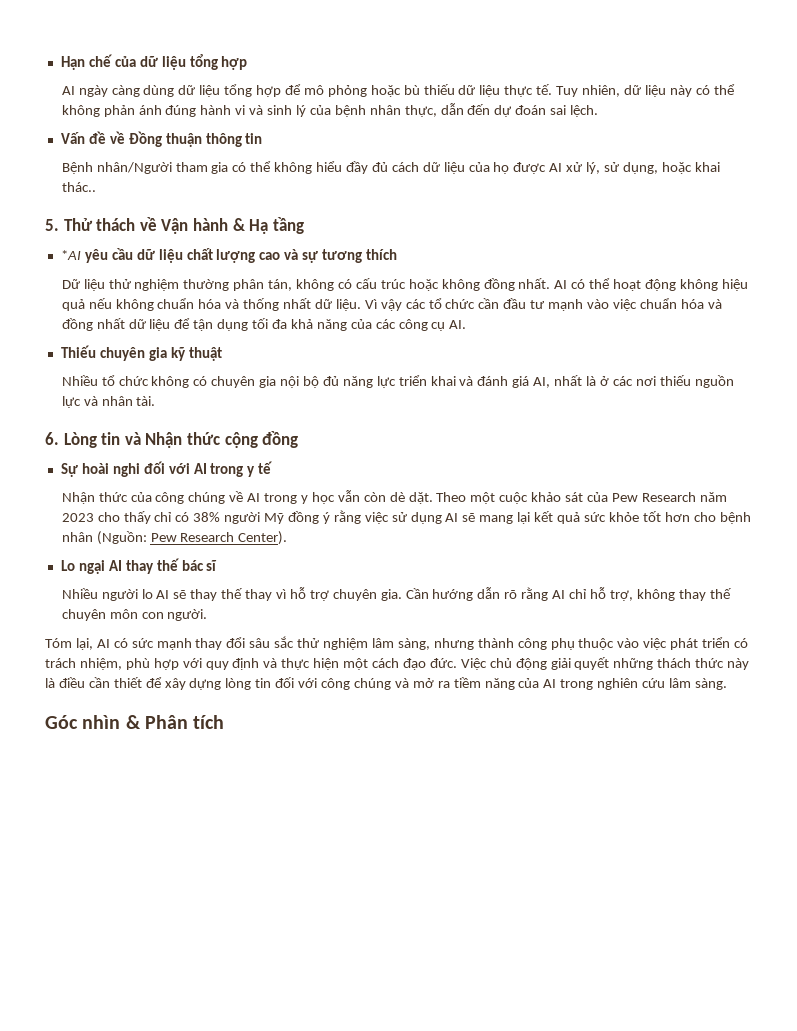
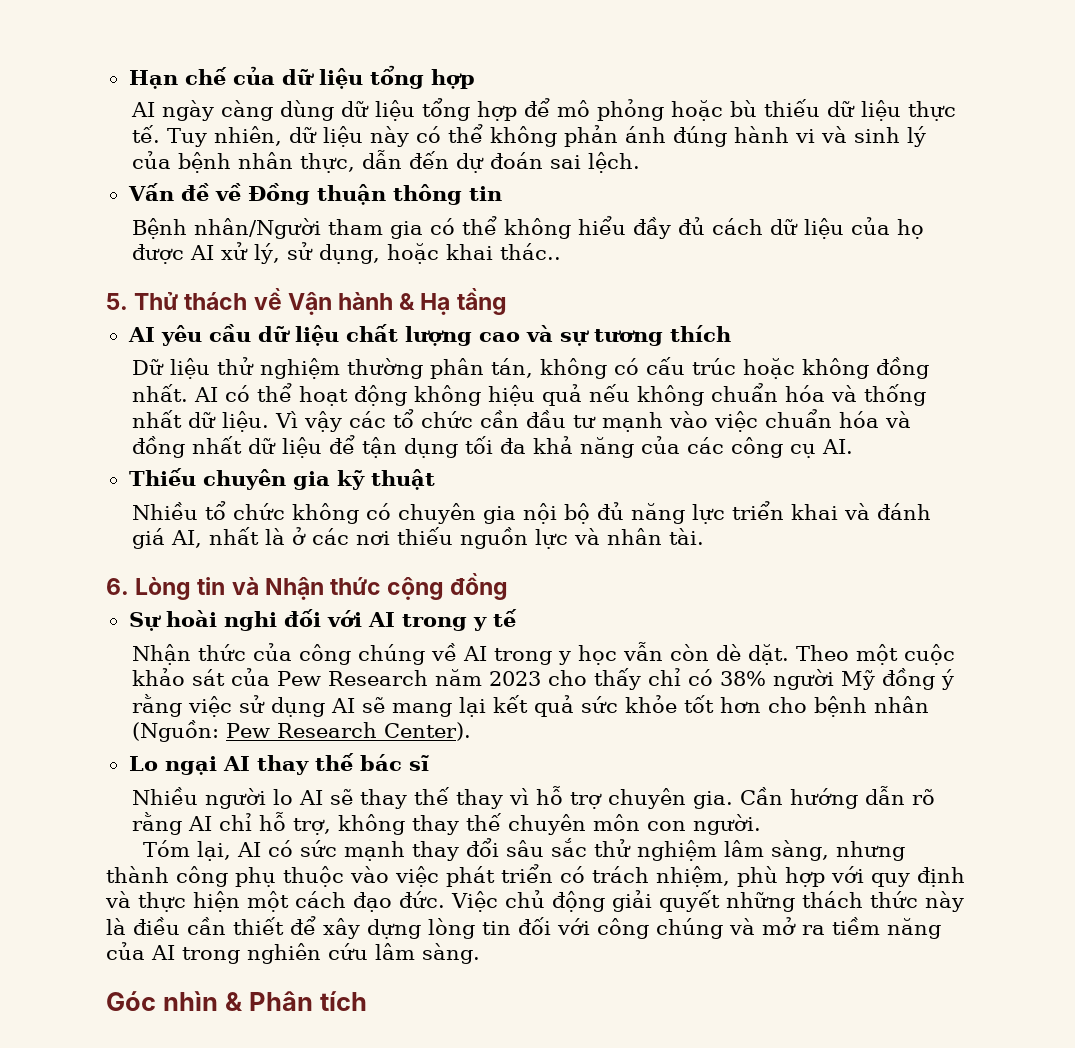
- *AI yêu cầu dữ liệu chất lượng cao và sự tương thích
+ AI yêu cầu dữ liệu chất lượng cao và sự tương thích

